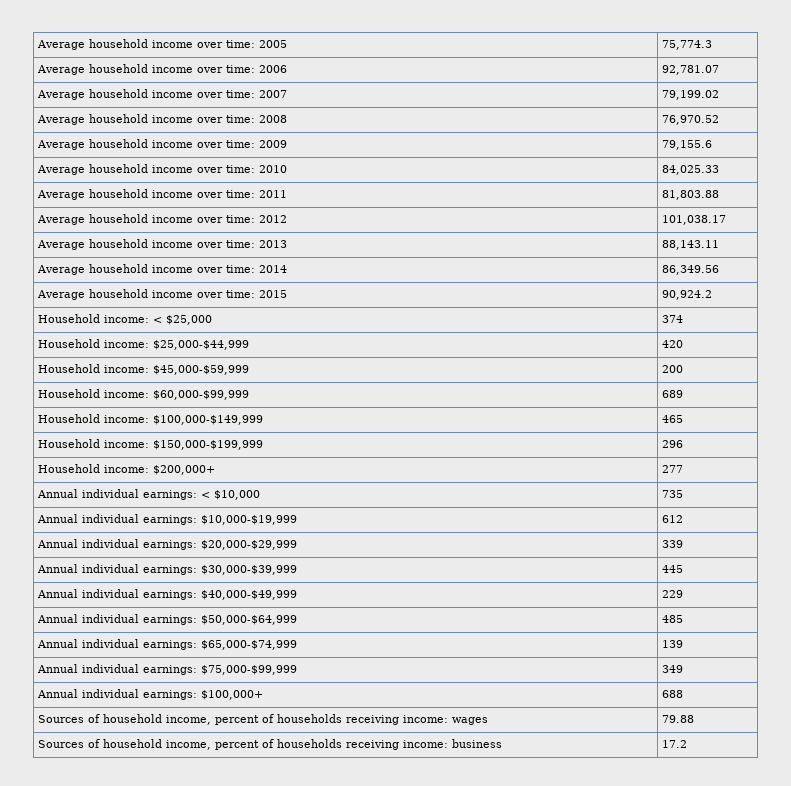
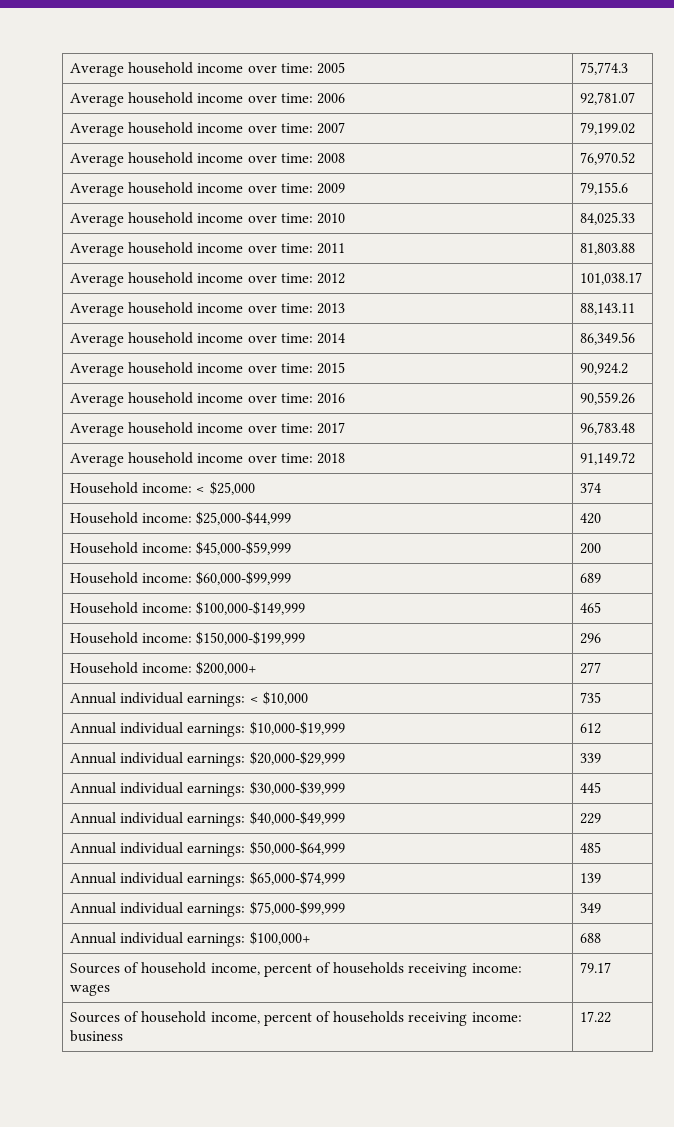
+ Average household income over time: 2016 | 90,559.26
+ Average household income over time: 2017 | 96,783.48
+ Average household income over time: 2018 | 91,149.72
- Sources of household income, percent of households receiving income: wages | 79.88
+ Sources of household income, percent of households receiving income: wages | 79.17
- Sources of household income, percent of households receiving income: business | 17.2
+ Sources of household income, percent of households receiving income: business | 17.22

